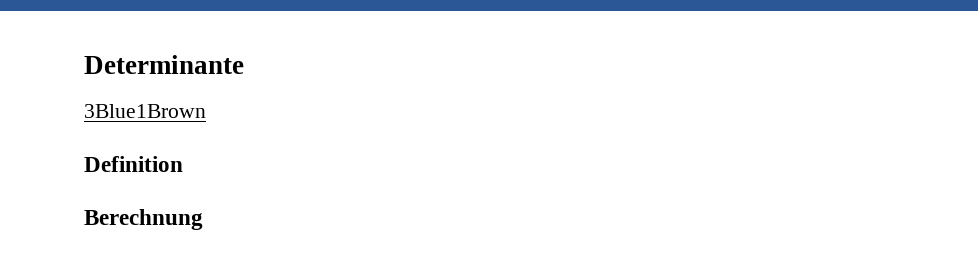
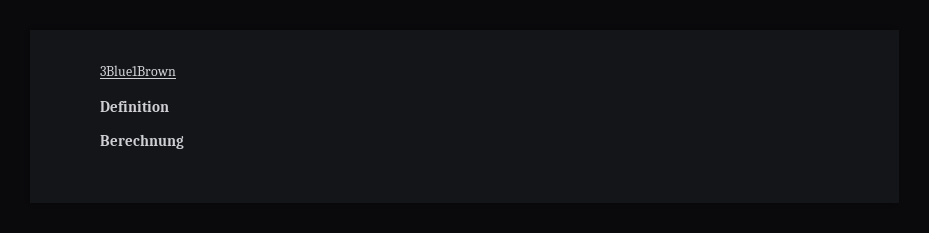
- Determinante

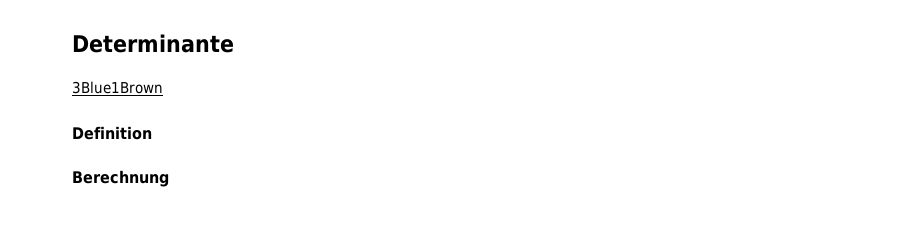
+ Determinante

